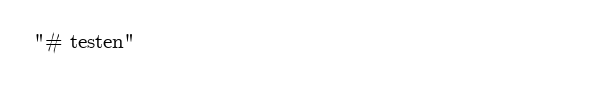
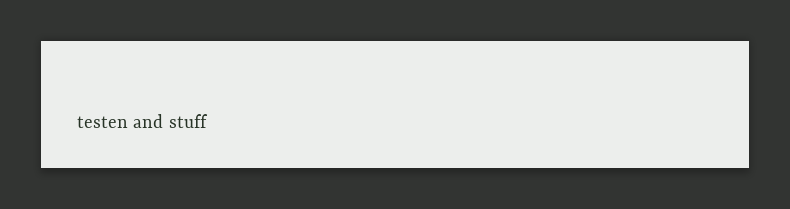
- "# testen"
+ testen and stuff

